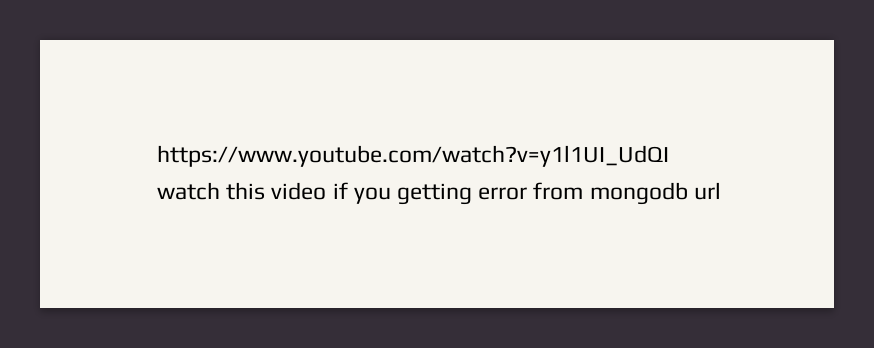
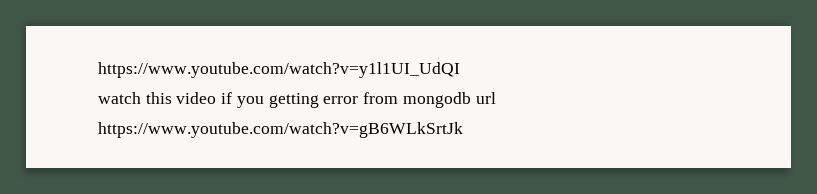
+ https://www.youtube.com/watch?v=gB6WLkSrtJk

